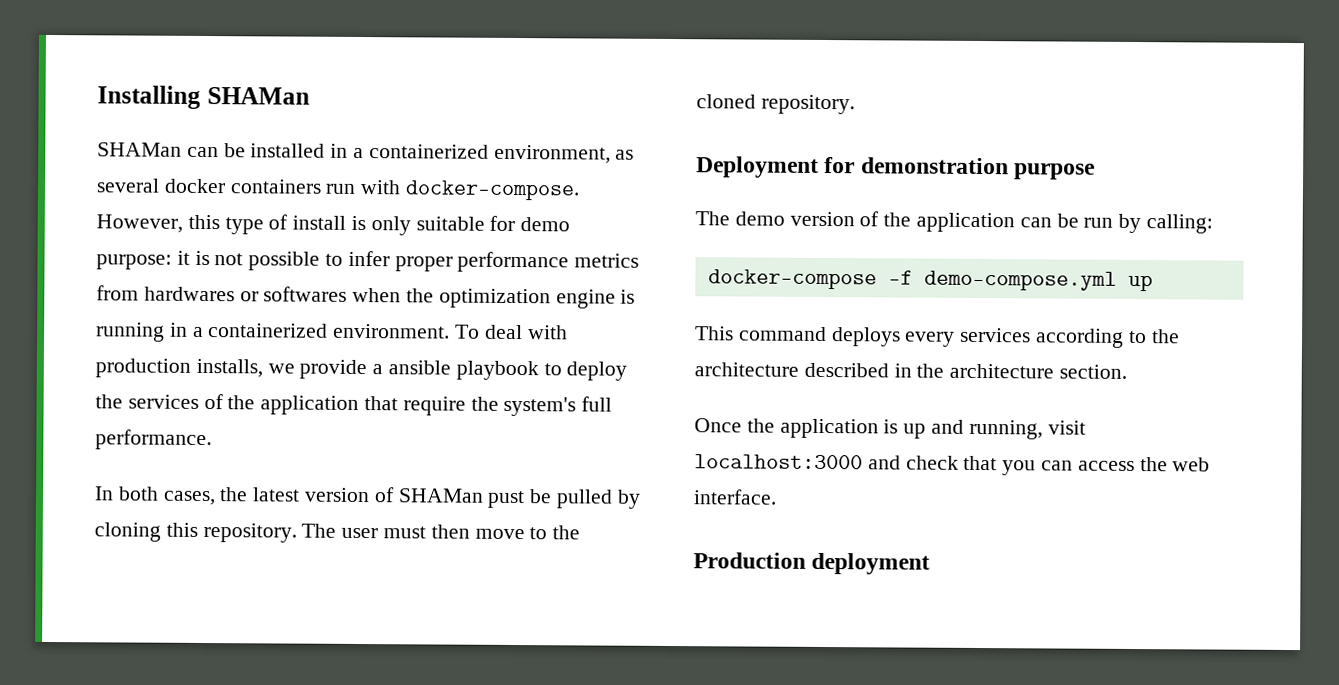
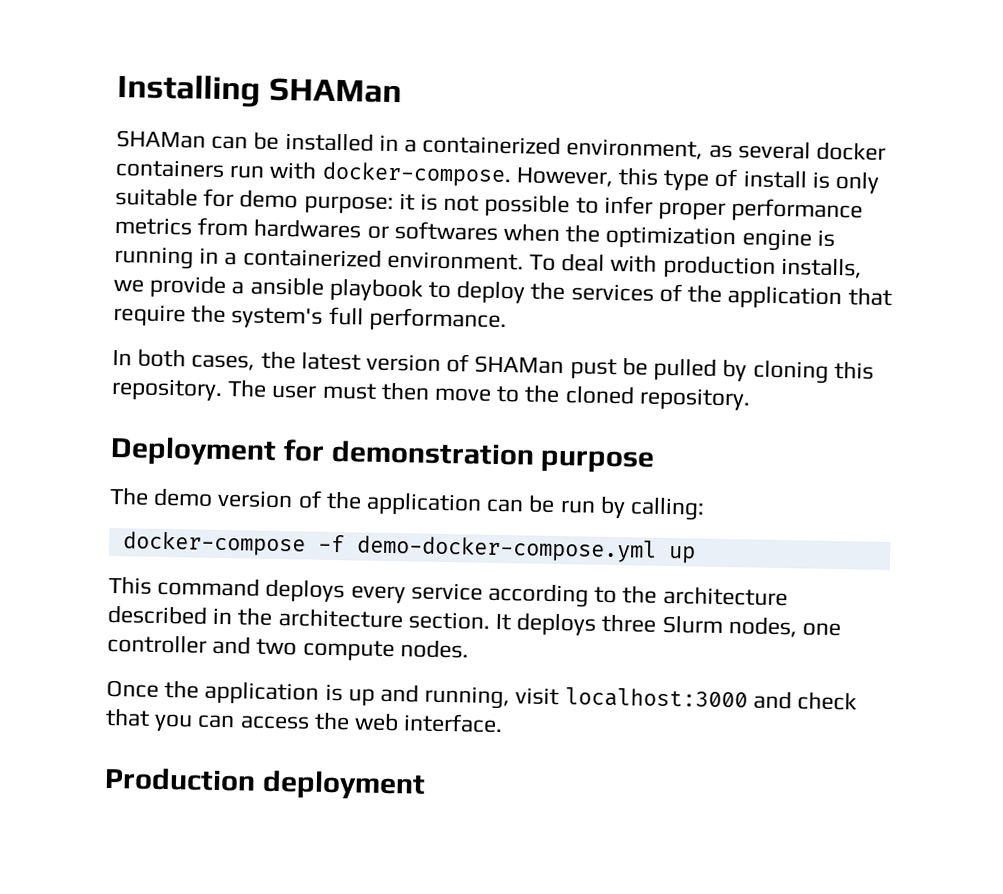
- docker-compose -f demo-compose.yml up
+ docker-compose -f demo-docker-compose.yml up
- This command deploys every services according to the architecture described in the architecture section.
+ This command deploys every service according to the architecture described in the architecture section. It deploys three Slurm nodes, one controller and two compute nodes.

